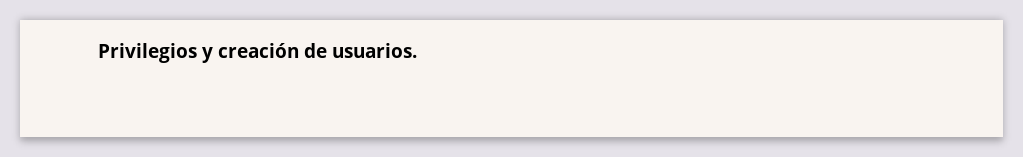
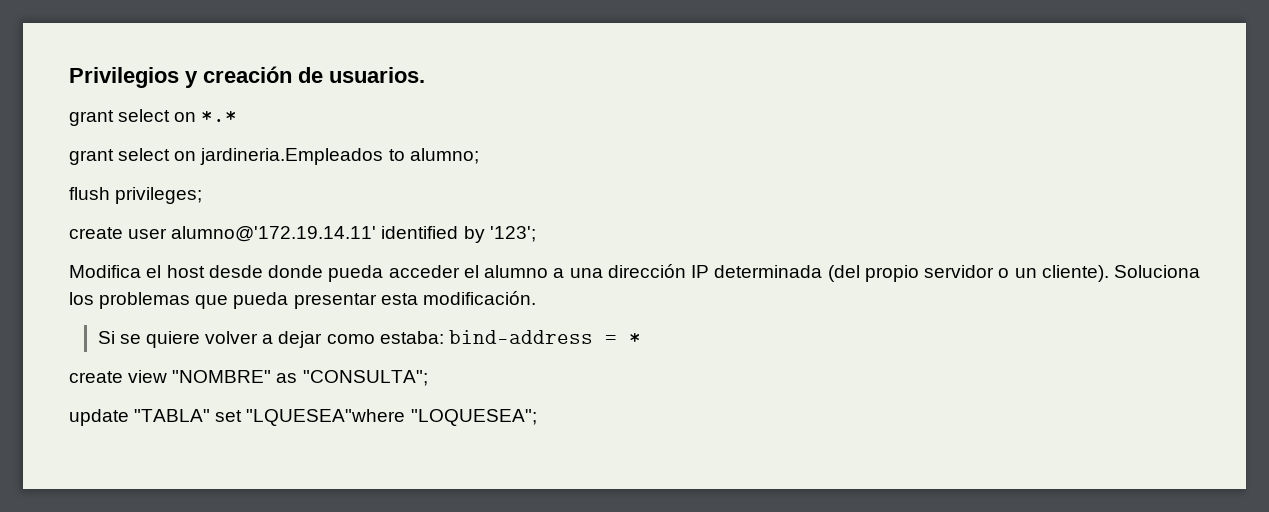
+ grant select on *.*
+ grant select on jardineria.Empleados to alumno;
+ flush privileges;
+ create user alumno@'172.19.14.11' identified by '123';
+ Modifica el host desde donde pueda acceder el alumno a una dirección IP determinada (del propio servidor o un cliente). Soluciona los problemas que pueda presentar esta modificación.
+ Si se quiere volver a dejar como estaba: bind-address = *
+ create view "NOMBRE" as "CONSULTA";
+ update "TABLA" set "LQUESEA"where "LOQUESEA";

